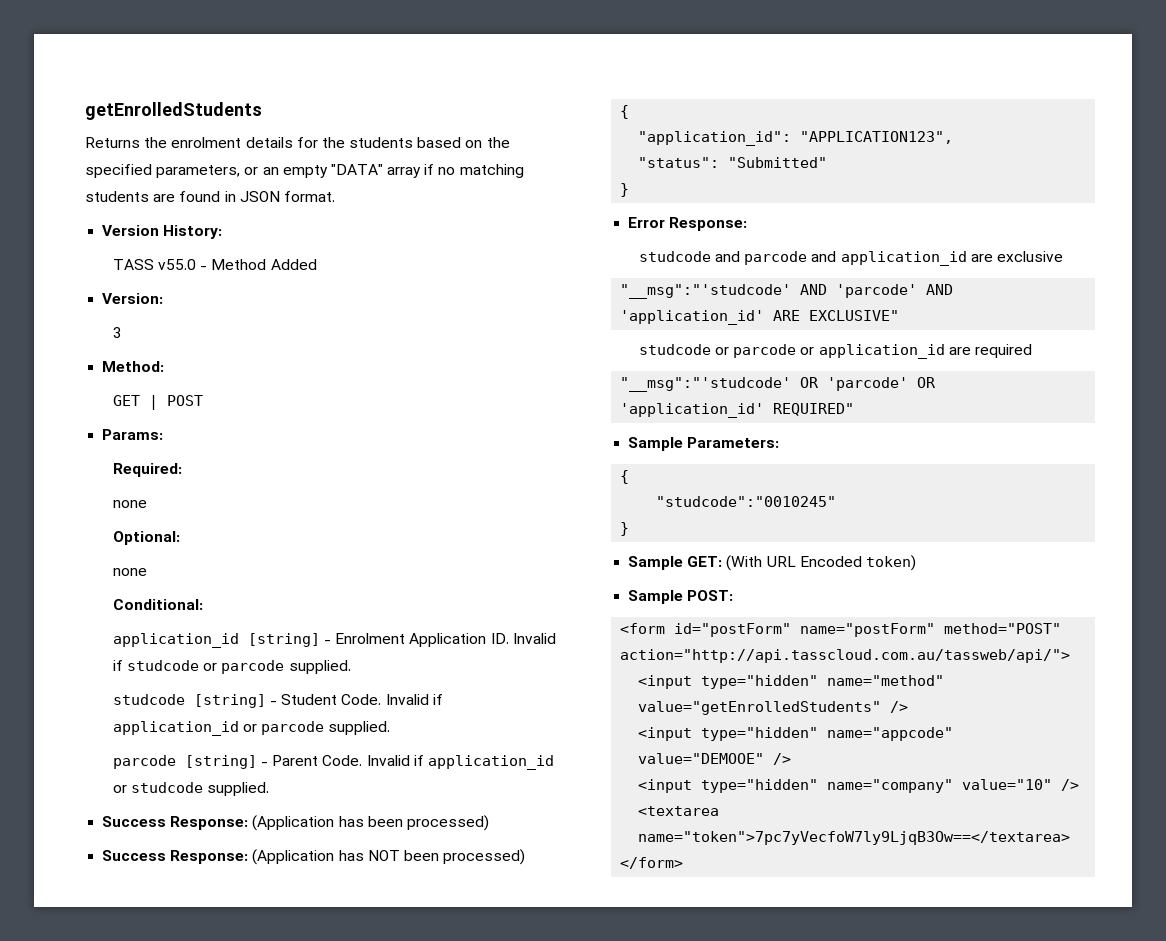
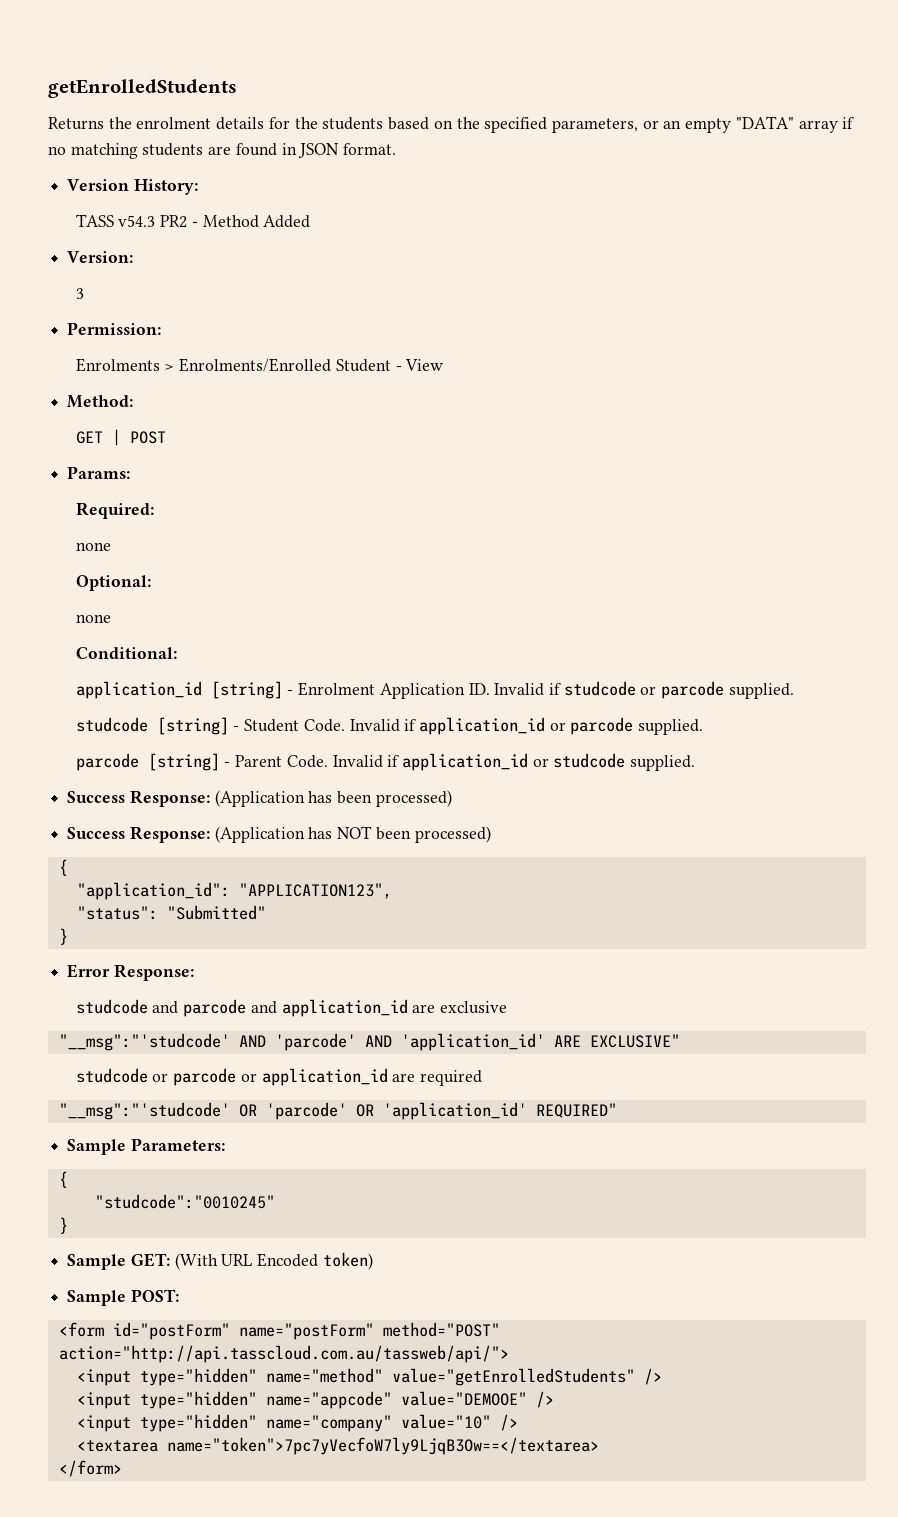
- TASS v55.0 - Method Added
+ TASS v54.3 PR2 - Method Added
+ Permission:
+ Enrolments > Enrolments/Enrolled Student - View

